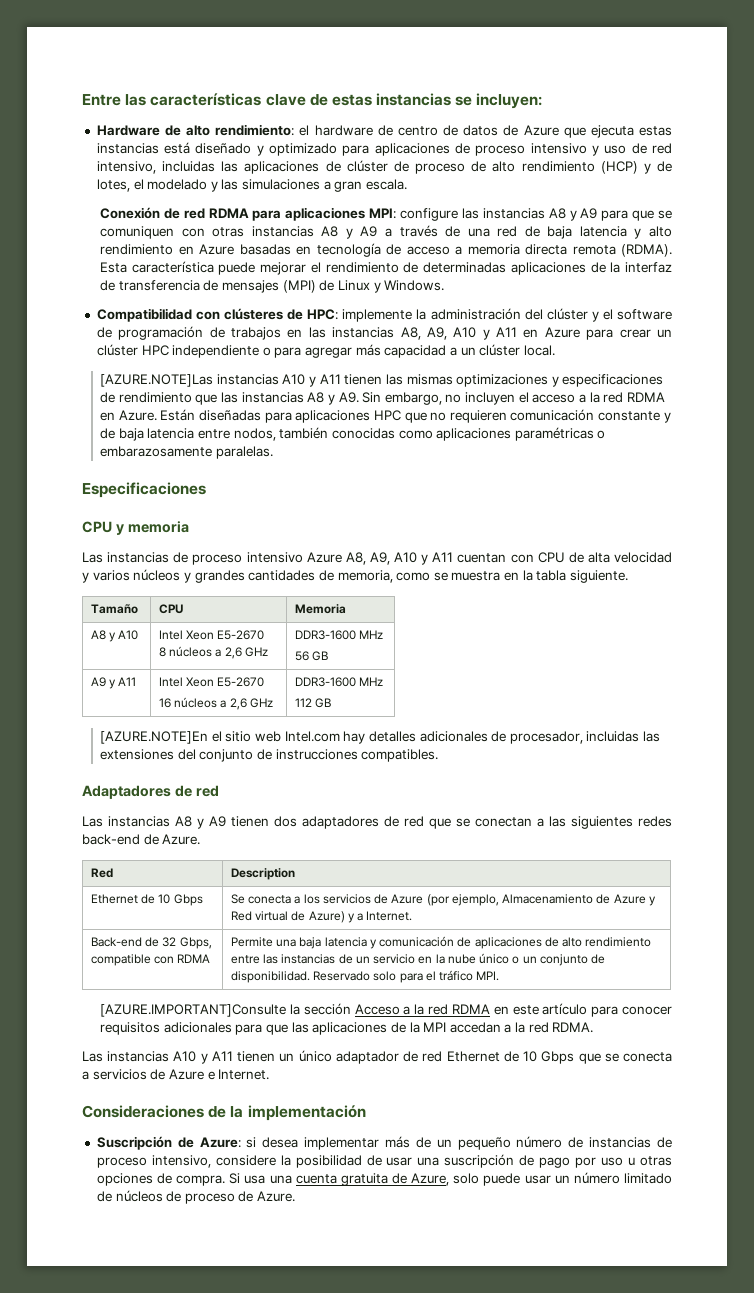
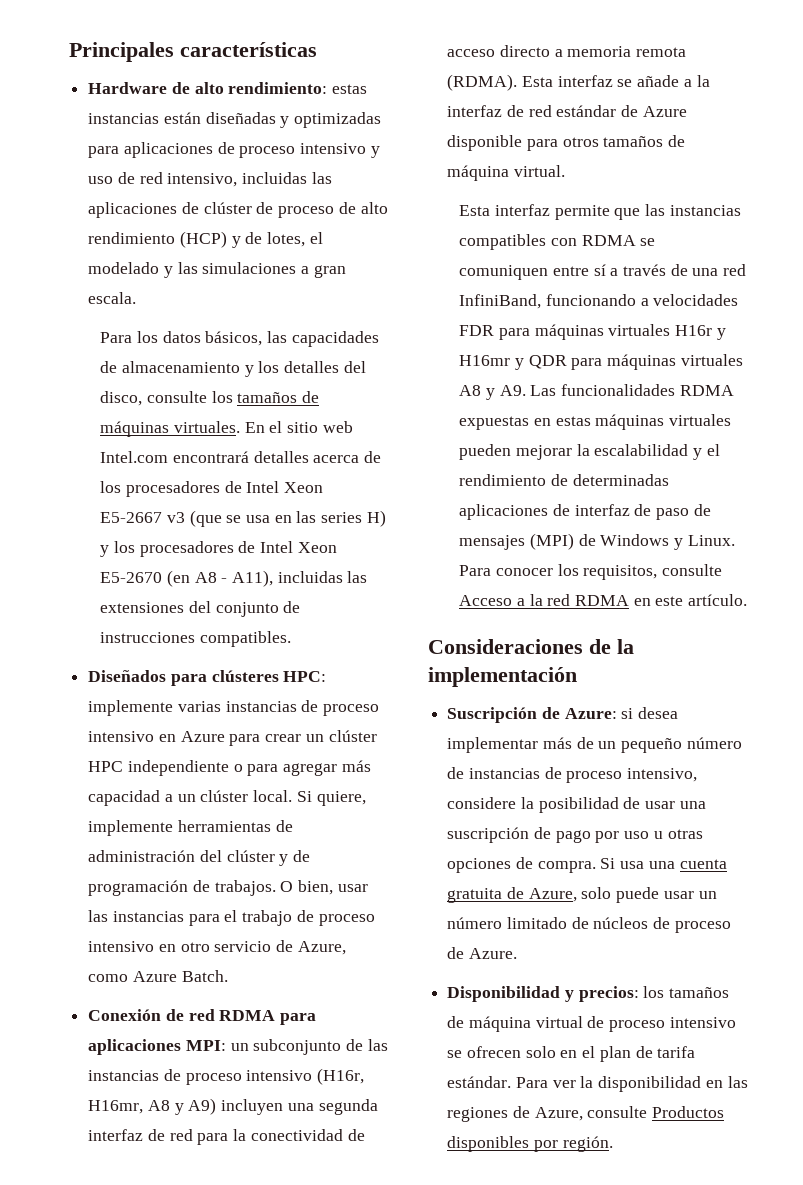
- Entre las características clave de estas instancias se incluyen:
- Hardware de alto rendimiento: el hardware de centro de datos de Azure que ejecuta estas instancias está diseñado y optimizado para aplicaciones de proceso intensivo y uso de red intensivo, incluidas las aplicaciones de clúster de proceso de alto rendimiento (HCP) y de lotes, el modelado y las simulaciones a gran escala.
+ Principales características
+ Hardware de alto rendimiento: estas instancias están diseñadas y optimizadas para aplicaciones de proceso intensivo y uso de red intensivo, incluidas las aplicaciones de clúster de proceso de alto rendimiento (HCP) y de lotes, el modelado y las simulaciones a gran escala.
- Conexión de red RDMA para aplicaciones MPI: configure las instancias A8 y A9 para que se comuniquen con otras instancias A8 y A9 a través de una red de baja latencia y alto rendimiento en Azure basadas en tecnología de acceso a memoria directa remota (RDMA). Esta característica puede mejorar el rendimiento de determinadas aplicaciones de la interfaz de transferencia de mensajes (MPI) de Linux y Windows.
- Compatibilidad con clústeres de HPC: implemente la administración del clúster y el software de programación de trabajos en las instancias A8, A9, A10 y A11 en Azure para crear un clúster HPC independiente o para agregar más capacidad a un clúster local.
- [AZURE.NOTE]Las instancias A10 y A11 tienen las mismas optimizaciones y especificaciones de rendimiento que las instancias A8 y A9. Sin embargo, no incluyen el acceso a la red RDMA en Azure. Están diseñadas para aplicaciones HPC que no requieren comunicación constante y de baja latencia entre nodos, también conocidas como aplicaciones paramétricas o embarazosamente paralelas.
- Especificaciones
- CPU y memoria
- Las instancias de proceso intensivo Azure A8, A9, A10 y A11 cuentan con CPU de alta velocidad y varios núcleos y grandes cantidades de memoria, como se muestra en la tabla siguiente.
- Tamaño | CPU | Memoria
- A8 y A10 | Intel Xeon E5-2670
- 8 núcleos a 2,6 GHz | DDR3-1600 MHz
- 56 GB
- A9 y A11 | Intel Xeon E5-2670
- 16 núcleos a 2,6 GHz | DDR3-1600 MHz
- 112 GB
- [AZURE.NOTE]En el sitio web Intel.com hay detalles adicionales de procesador, incluidas las extensiones del conjunto de instrucciones compatibles.
- Adaptadores de red
- Las instancias A8 y A9 tienen dos adaptadores de red que se conectan a las siguientes redes back-end de Azure.
- Red | Description
- Ethernet de 10 Gbps | Se conecta a los servicios de Azure (por ejemplo, Almacenamiento de Azure y Red virtual de Azure) y a Internet.
- Back-end de 32 Gbps, compatible con RDMA | Permite una baja latencia y comunicación de aplicaciones de alto rendimiento entre las instancias de un servicio en la nube único o un conjunto de disponibilidad. Reservado solo para el tráfico MPI.
- [AZURE.IMPORTANT]Consulte la sección Acceso a la red RDMA en este artículo para conocer requisitos adicionales para que las aplicaciones de la MPI accedan a la red RDMA.
- Las instancias A10 y A11 tienen un único adaptador de red Ethernet de 10 Gbps que se conecta a servicios de Azure e Internet.
+ Para los datos básicos, las capacidades de almacenamiento y los detalles del disco, consulte los tamaños de máquinas virtuales. En el sitio web Intel.com encontrará detalles acerca de los procesadores de Intel Xeon E5-2667 v3 (que se usa en las series H) y los procesadores de Intel Xeon E5-2670 (en A8 - A11), incluidas las extensiones del conjunto de instrucciones compatibles.
+ Diseñados para clústeres HPC: implemente varias instancias de proceso intensivo en Azure para crear un clúster HPC independiente o para agregar más capacidad a un clúster local. Si quiere, implemente herramientas de administración del clúster y de programación de trabajos. O bien, usar las instancias para el trabajo de proceso intensivo en otro servicio de Azure, como Azure Batch.
+ Conexión de red RDMA para aplicaciones MPI: un subconjunto de las instancias de proceso intensivo (H16r, H16mr, A8 y A9) incluyen una segunda interfaz de red para la conectividad de acceso directo a memoria remota (RDMA). Esta interfaz se añade a la interfaz de red estándar de Azure disponible para otros tamaños de máquina virtual.
+ Esta interfaz permite que las instancias compatibles con RDMA se comuniquen entre sí a través de una red InfiniBand, funcionando a velocidades FDR para máquinas virtuales H16r y H16mr y QDR para máquinas virtuales A8 y A9. Las funcionalidades RDMA expuestas en estas máquinas virtuales pueden mejorar la escalabilidad y el rendimiento de determinadas aplicaciones de interfaz de paso de mensajes (MPI) de Windows y Linux. Para conocer los requisitos, consulte Acceso a la red RDMA en este artículo.
+ Disponibilidad y precios: los tamaños de máquina virtual de proceso intensivo se ofrecen solo en el plan de tarifa estándar. Para ver la disponibilidad en las regiones de Azure, consulte Productos disponibles por región.

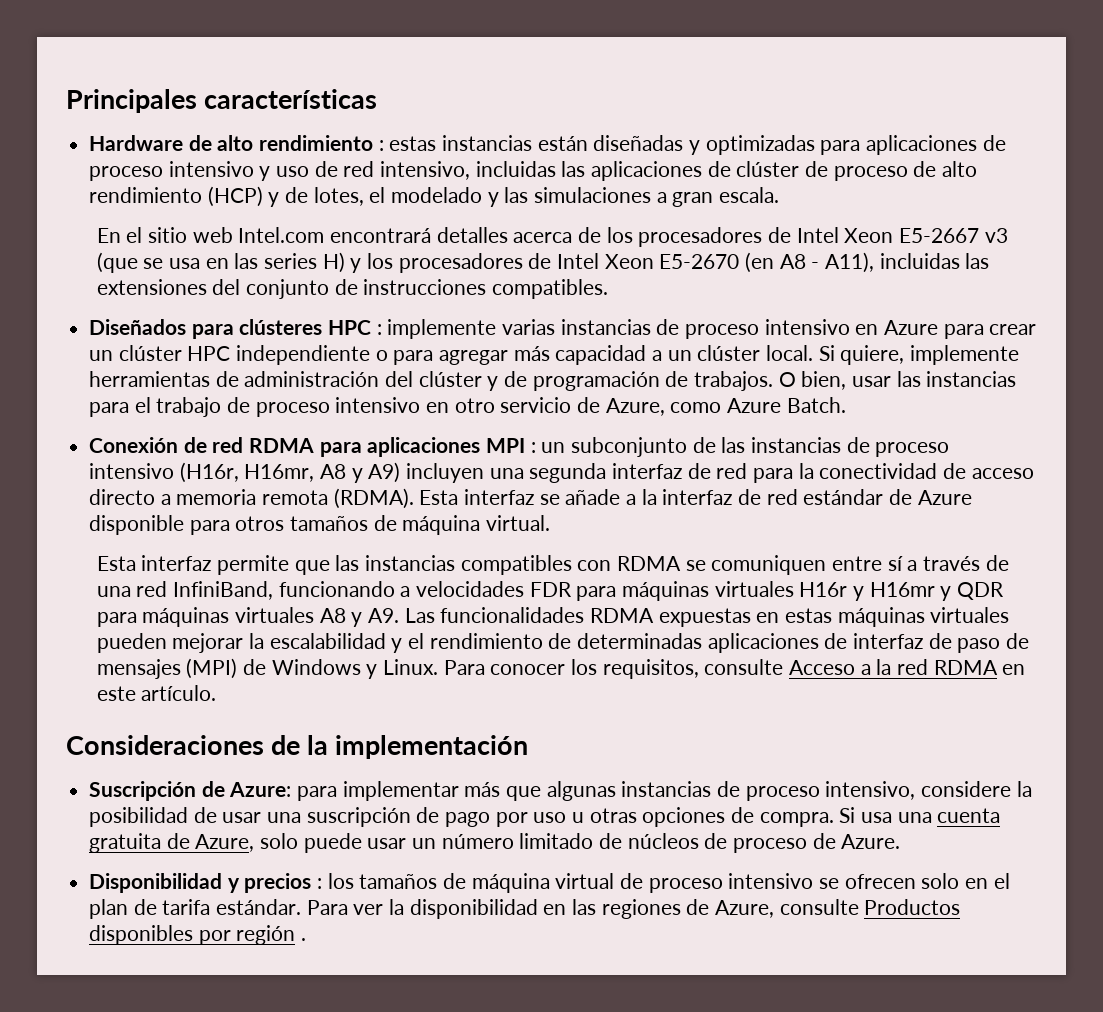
- Hardware de alto rendimiento: estas instancias están diseñadas y optimizadas para aplicaciones de proceso intensivo y uso de red intensivo, incluidas las aplicaciones de clúster de proceso de alto rendimiento (HCP) y de lotes, el modelado y las simulaciones a gran escala.
+ Hardware de alto rendimiento : estas instancias están diseñadas y optimizadas para aplicaciones de proceso intensivo y uso de red intensivo, incluidas las aplicaciones de clúster de proceso de alto rendimiento (HCP) y de lotes, el modelado y las simulaciones a gran escala.
- Para los datos básicos, las capacidades de almacenamiento y los detalles del disco, consulte los tamaños de máquinas virtuales.
- Diseñados para clústeres HPC: implemente varias instancias de proceso intensivo en Azure para crear un clúster HPC independiente o para agregar más capacidad a un clúster local.
+ Diseñados para clústeres HPC : implemente varias instancias de proceso intensivo en Azure para crear un clúster HPC independiente o para agregar más capacidad a un clúster local.
- Conexión de red RDMA para aplicaciones MPI: un subconjunto de las instancias de proceso intensivo (H16r, H16mr, A8 y A9) incluyen una segunda interfaz de red para la conectividad de acceso directo a memoria remota (RDMA).
+ Conexión de red RDMA para aplicaciones MPI : un subconjunto de las instancias de proceso intensivo (H16r, H16mr, A8 y A9) incluyen una segunda interfaz de red para la conectividad de acceso directo a memoria remota (RDMA).
- Suscripción de Azure: si desea implementar más de un pequeño número de instancias de proceso intensivo, considere la posibilidad de usar una suscripción de pago por uso u otras opciones de compra.
+ Suscripción de Azure: para implementar más que algunas instancias de proceso intensivo, considere la posibilidad de usar una suscripción de pago por uso u otras opciones de compra.
- Disponibilidad y precios: los tamaños de máquina virtual de proceso intensivo se ofrecen solo en el plan de tarifa estándar.
+ Disponibilidad y precios : los tamaños de máquina virtual de proceso intensivo se ofrecen solo en el plan de tarifa estándar.
- Para ver la disponibilidad en las regiones de Azure, consulte Productos disponibles por región.
+ Para ver la disponibilidad en las regiones de Azure, consulte Productos disponibles por región .

